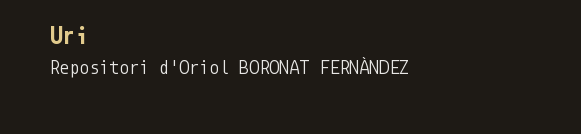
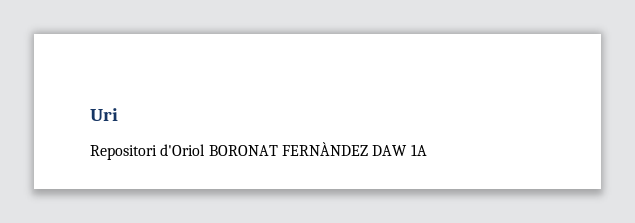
- Repositori d'Oriol BORONAT FERNÀNDEZ
+ Repositori d'Oriol BORONAT FERNÀNDEZ DAW 1A

